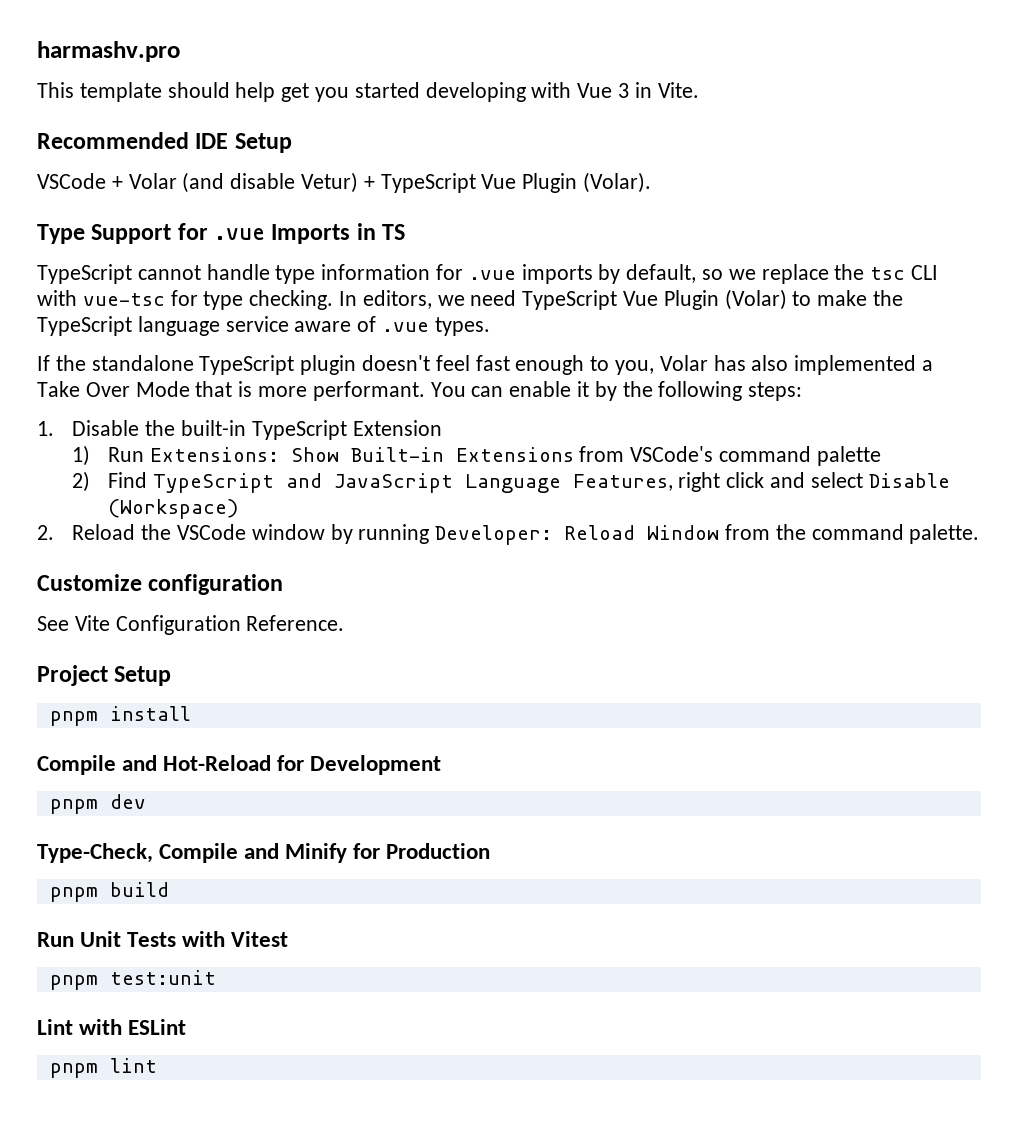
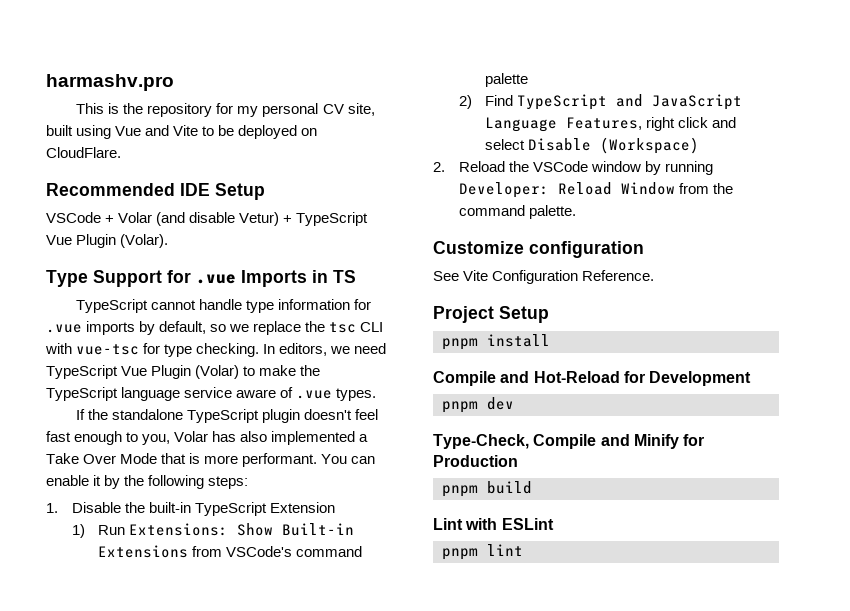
- This template should help get you started developing with Vue 3 in Vite.
+ This is the repository for my personal CV site, built using Vue and Vite to be deployed on CloudFlare.
- Run Unit Tests with Vitest
- pnpm test:unit

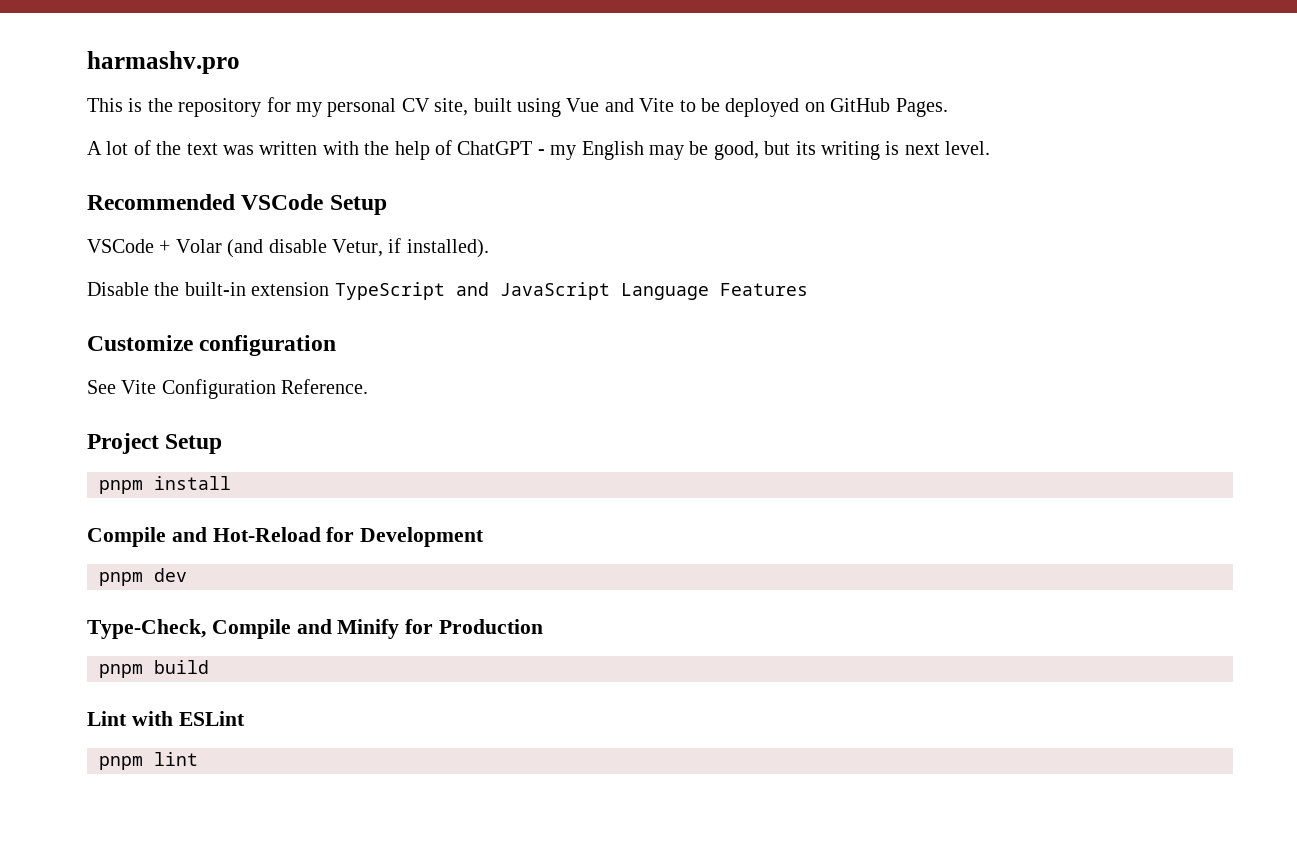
- This is the repository for my personal CV site, built using Vue and Vite to be deployed on CloudFlare.
+ This is the repository for my personal CV site, built using Vue and Vite to be deployed on GitHub Pages.
+ A lot of the text was written with the help of ChatGPT - my English may be good, but its writing is next level.
- Recommended IDE Setup
+ Recommended VSCode Setup
- VSCode + Volar (and disable Vetur) + TypeScript Vue Plugin (Volar).
- Type Support for .vue Imports in TS
- TypeScript cannot handle type information for .vue imports by default, so we replace the tsc CLI with vue-tsc for type checking. In editors, we need TypeScript Vue Plugin (Volar) to make the TypeScript language service aware of .vue types.
- If the standalone TypeScript plugin doesn't feel fast enough to you, Volar has also implemented a Take Over Mode that is more performant. You can enable it by the following steps:
- 1. Disable the built-in TypeScript Extension
- 1) Run Extensions: Show Built-in Extensions from VSCode's command palette
- 2) Find TypeScript and JavaScript Language Features, right click and select Disable (Workspace)
- 2. Reload the VSCode window by running Developer: Reload Window from the command palette.
+ VSCode + Volar (and disable Vetur, if installed).
+ Disable the built-in extension TypeScript and JavaScript Language Features

